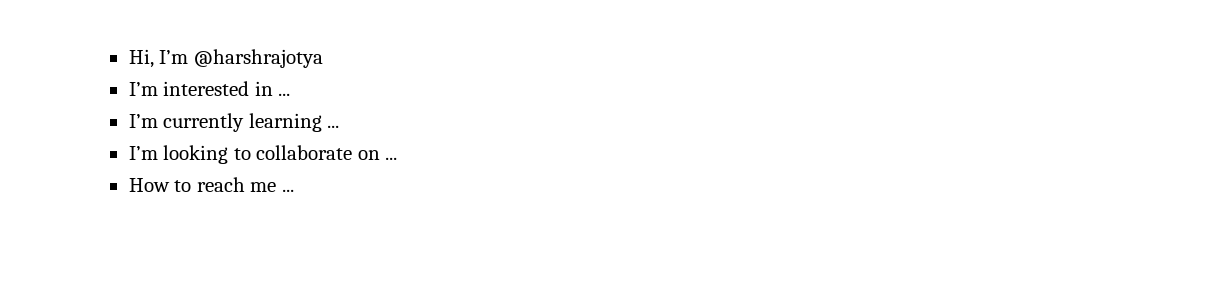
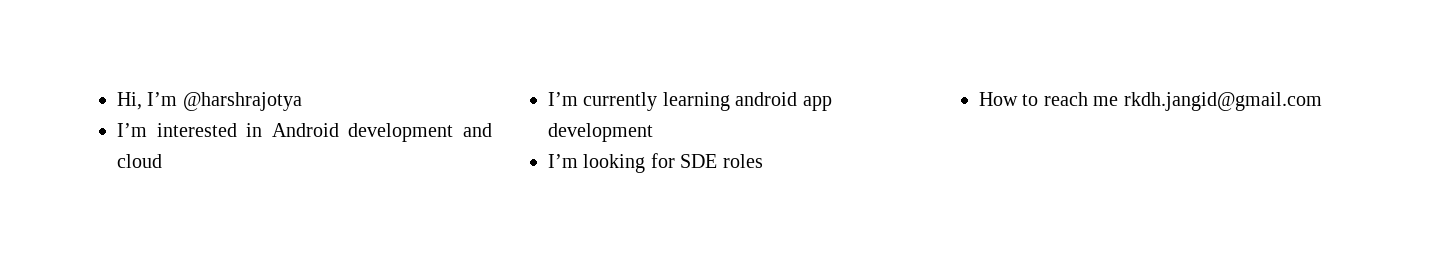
- I’m interested in ...
+ I’m interested in Android development and cloud
- I’m currently learning ...
+ I’m currently learning android app development
- I’m looking to collaborate on ...
+ I’m looking for SDE roles
- How to reach me ...
+ How to reach me rkdh.jangid@gmail.com

